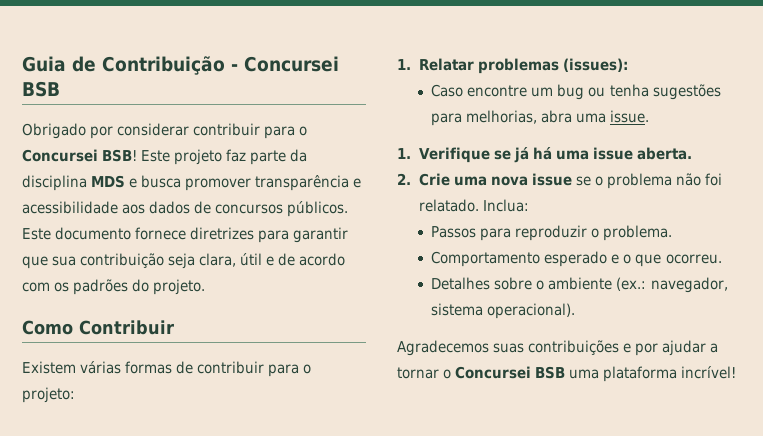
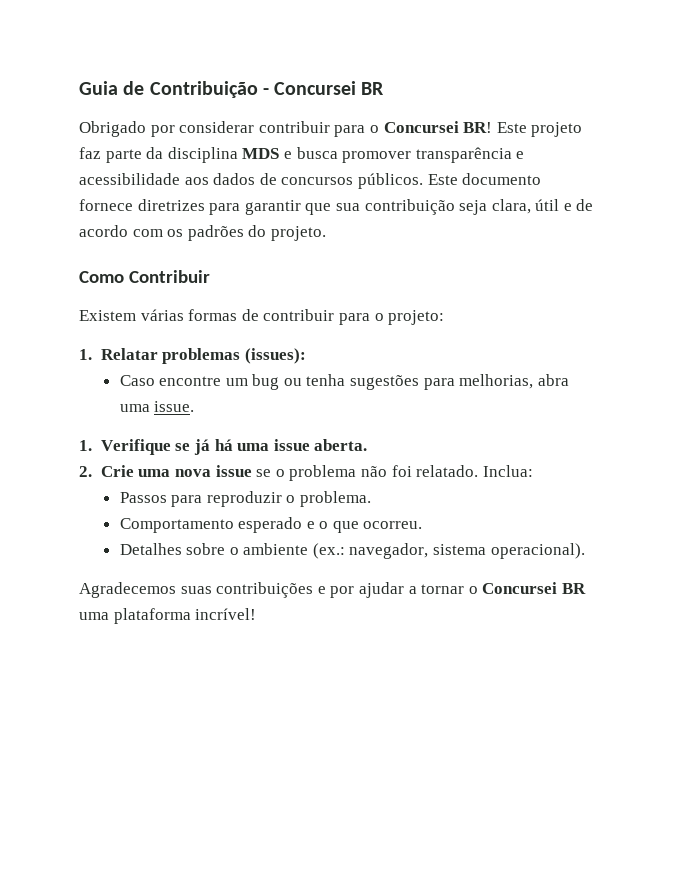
- Guia de Contribuição - Concursei BSB
+ Guia de Contribuição - Concursei BR
- Obrigado por considerar contribuir para o Concursei BSB!
+ Obrigado por considerar contribuir para o Concursei BR!
- Agradecemos suas contribuições e por ajudar a tornar o Concursei BSB uma plataforma incrível!
+ Agradecemos suas contribuições e por ajudar a tornar o Concursei BR uma plataforma incrível!

